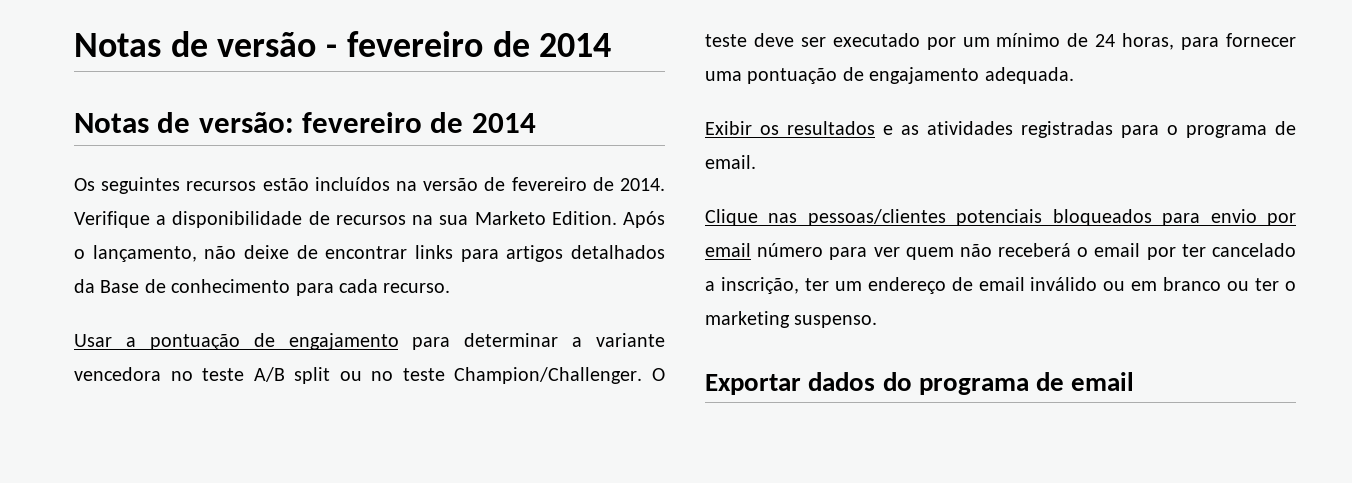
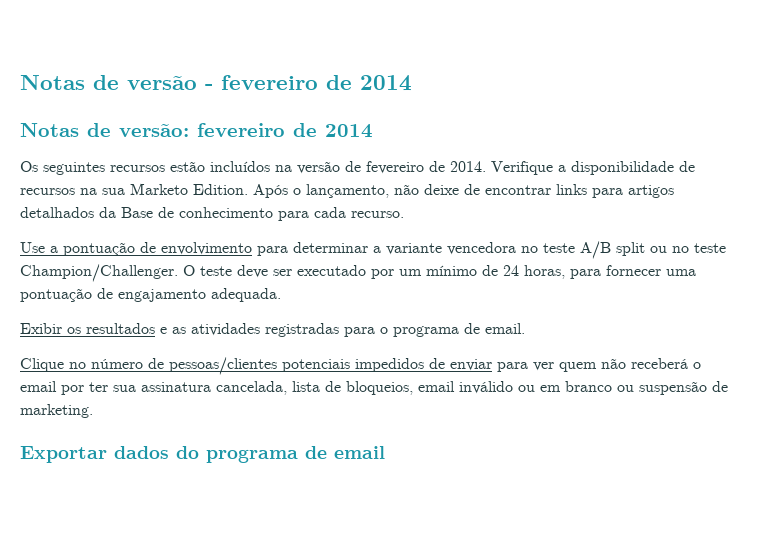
- Usar a pontuação de engajamento para determinar a variante vencedora no teste A/B split ou no teste Champion/Challenger.
+ Use a pontuação de envolvimento para determinar a variante vencedora no teste A/B split ou no teste Champion/Challenger.
- Clique nas pessoas/clientes potenciais bloqueados para envio por email número para ver quem não receberá o email por ter cancelado a inscrição, ter um endereço de email inválido ou em branco ou ter o marketing suspenso.
+ Clique no número de pessoas/clientes potenciais impedidos de enviar para ver quem não receberá o email por ter sua assinatura cancelada, lista de bloqueios, email inválido ou em branco ou suspensão de marketing.

